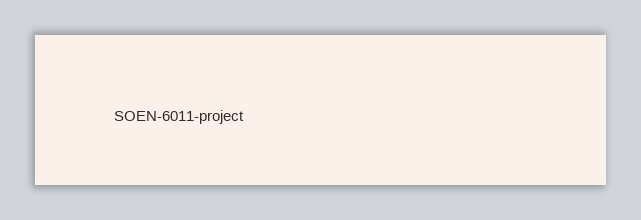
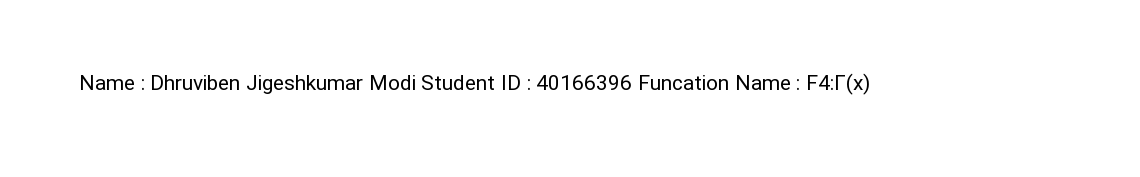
- SOEN-6011-project
+ Name : Dhruviben Jigeshkumar Modi Student ID : 40166396 Funcation Name : F4:Γ(x)

